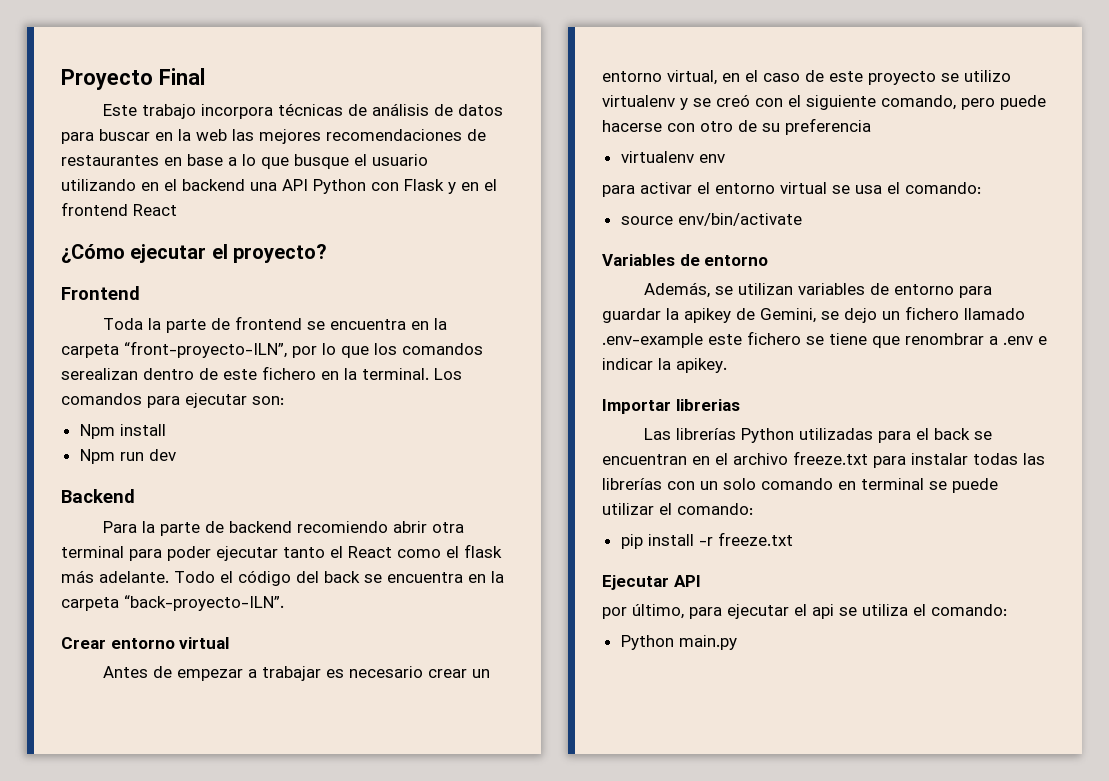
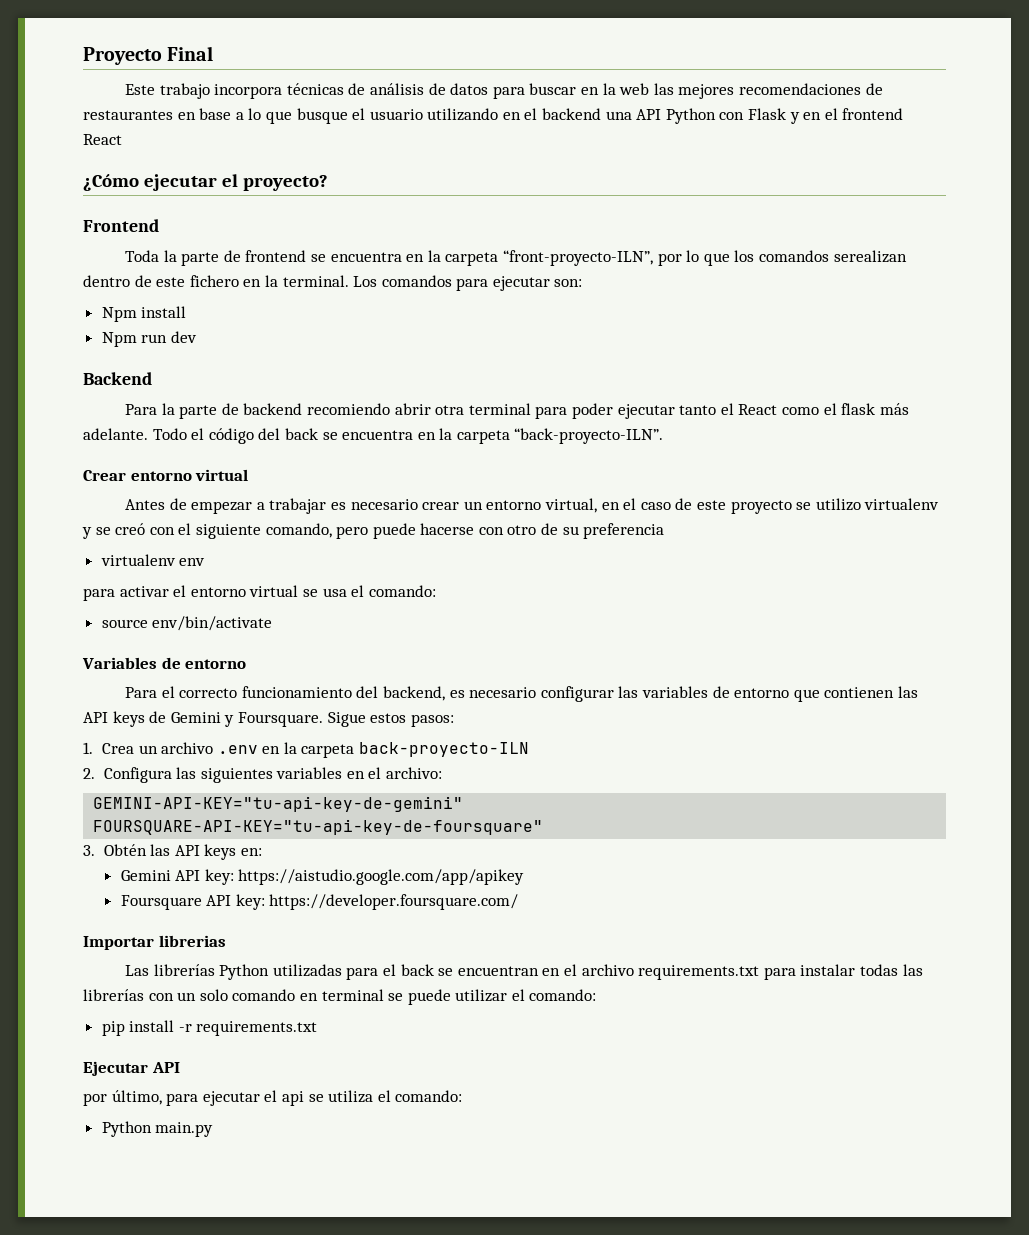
- Además, se utilizan variables de entorno para guardar la apikey de Gemini, se dejo un fichero llamado .env-example este fichero se tiene que renombrar a .env e indicar la apikey.
+ Para el correcto funcionamiento del backend, es necesario configurar las variables de entorno que contienen las API keys de Gemini y Foursquare. Sigue estos pasos:
+ 1. Crea un archivo .env en la carpeta back-proyecto-ILN
+ 2. Configura las siguientes variables en el archivo:
+ GEMINI-API-KEY="tu-api-key-de-gemini"
+ FOURSQUARE-API-KEY="tu-api-key-de-foursquare"
+ 3. Obtén las API keys en:
+ Gemini API key: https://aistudio.google.com/app/apikey
+ Foursquare API key: https://developer.foursquare.com/
- Las librerías Python utilizadas para el back se encuentran en el archivo freeze.txt para instalar todas las librerías con un solo comando en terminal se puede utilizar el comando:
+ Las librerías Python utilizadas para el back se encuentran en el archivo requirements.txt para instalar todas las librerías con un solo comando en terminal se puede utilizar el comando:
- pip install -r freeze.txt
+ pip install -r requirements.txt

